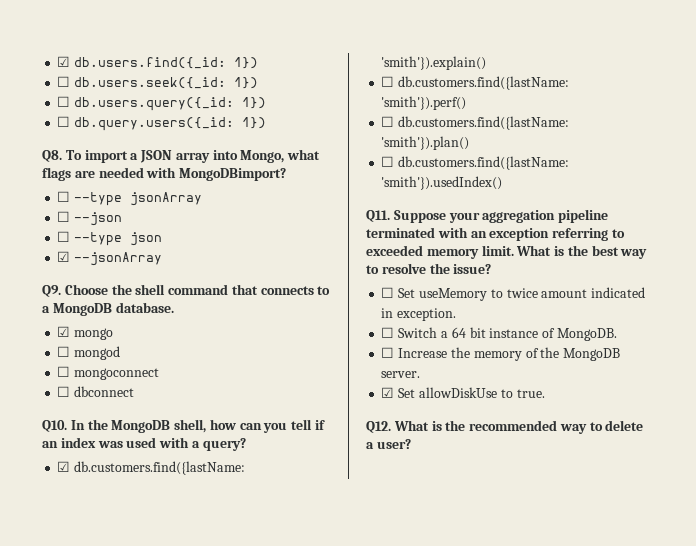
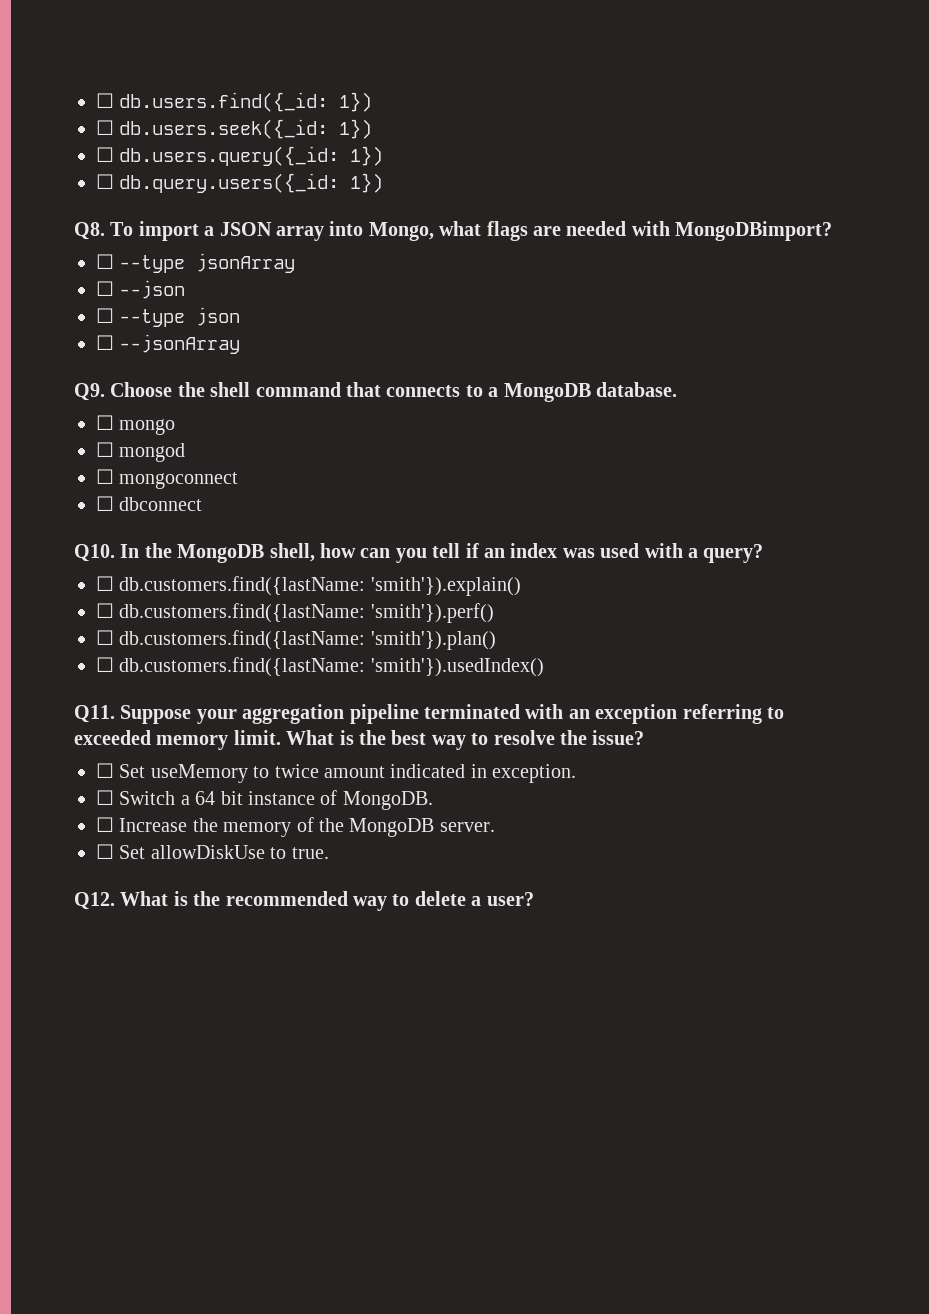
- ☑ db.users.find({_id: 1})
+ ☐ db.users.find({_id: 1})
- ☑ --jsonArray
+ ☐ --jsonArray
- ☑ mongo
+ ☐ mongo
- ☑ db.customers.find({lastName: 'smith'}).explain()
+ ☐ db.customers.find({lastName: 'smith'}).explain()
- ☑ Set allowDiskUse to true.
+ ☐ Set allowDiskUse to true.

